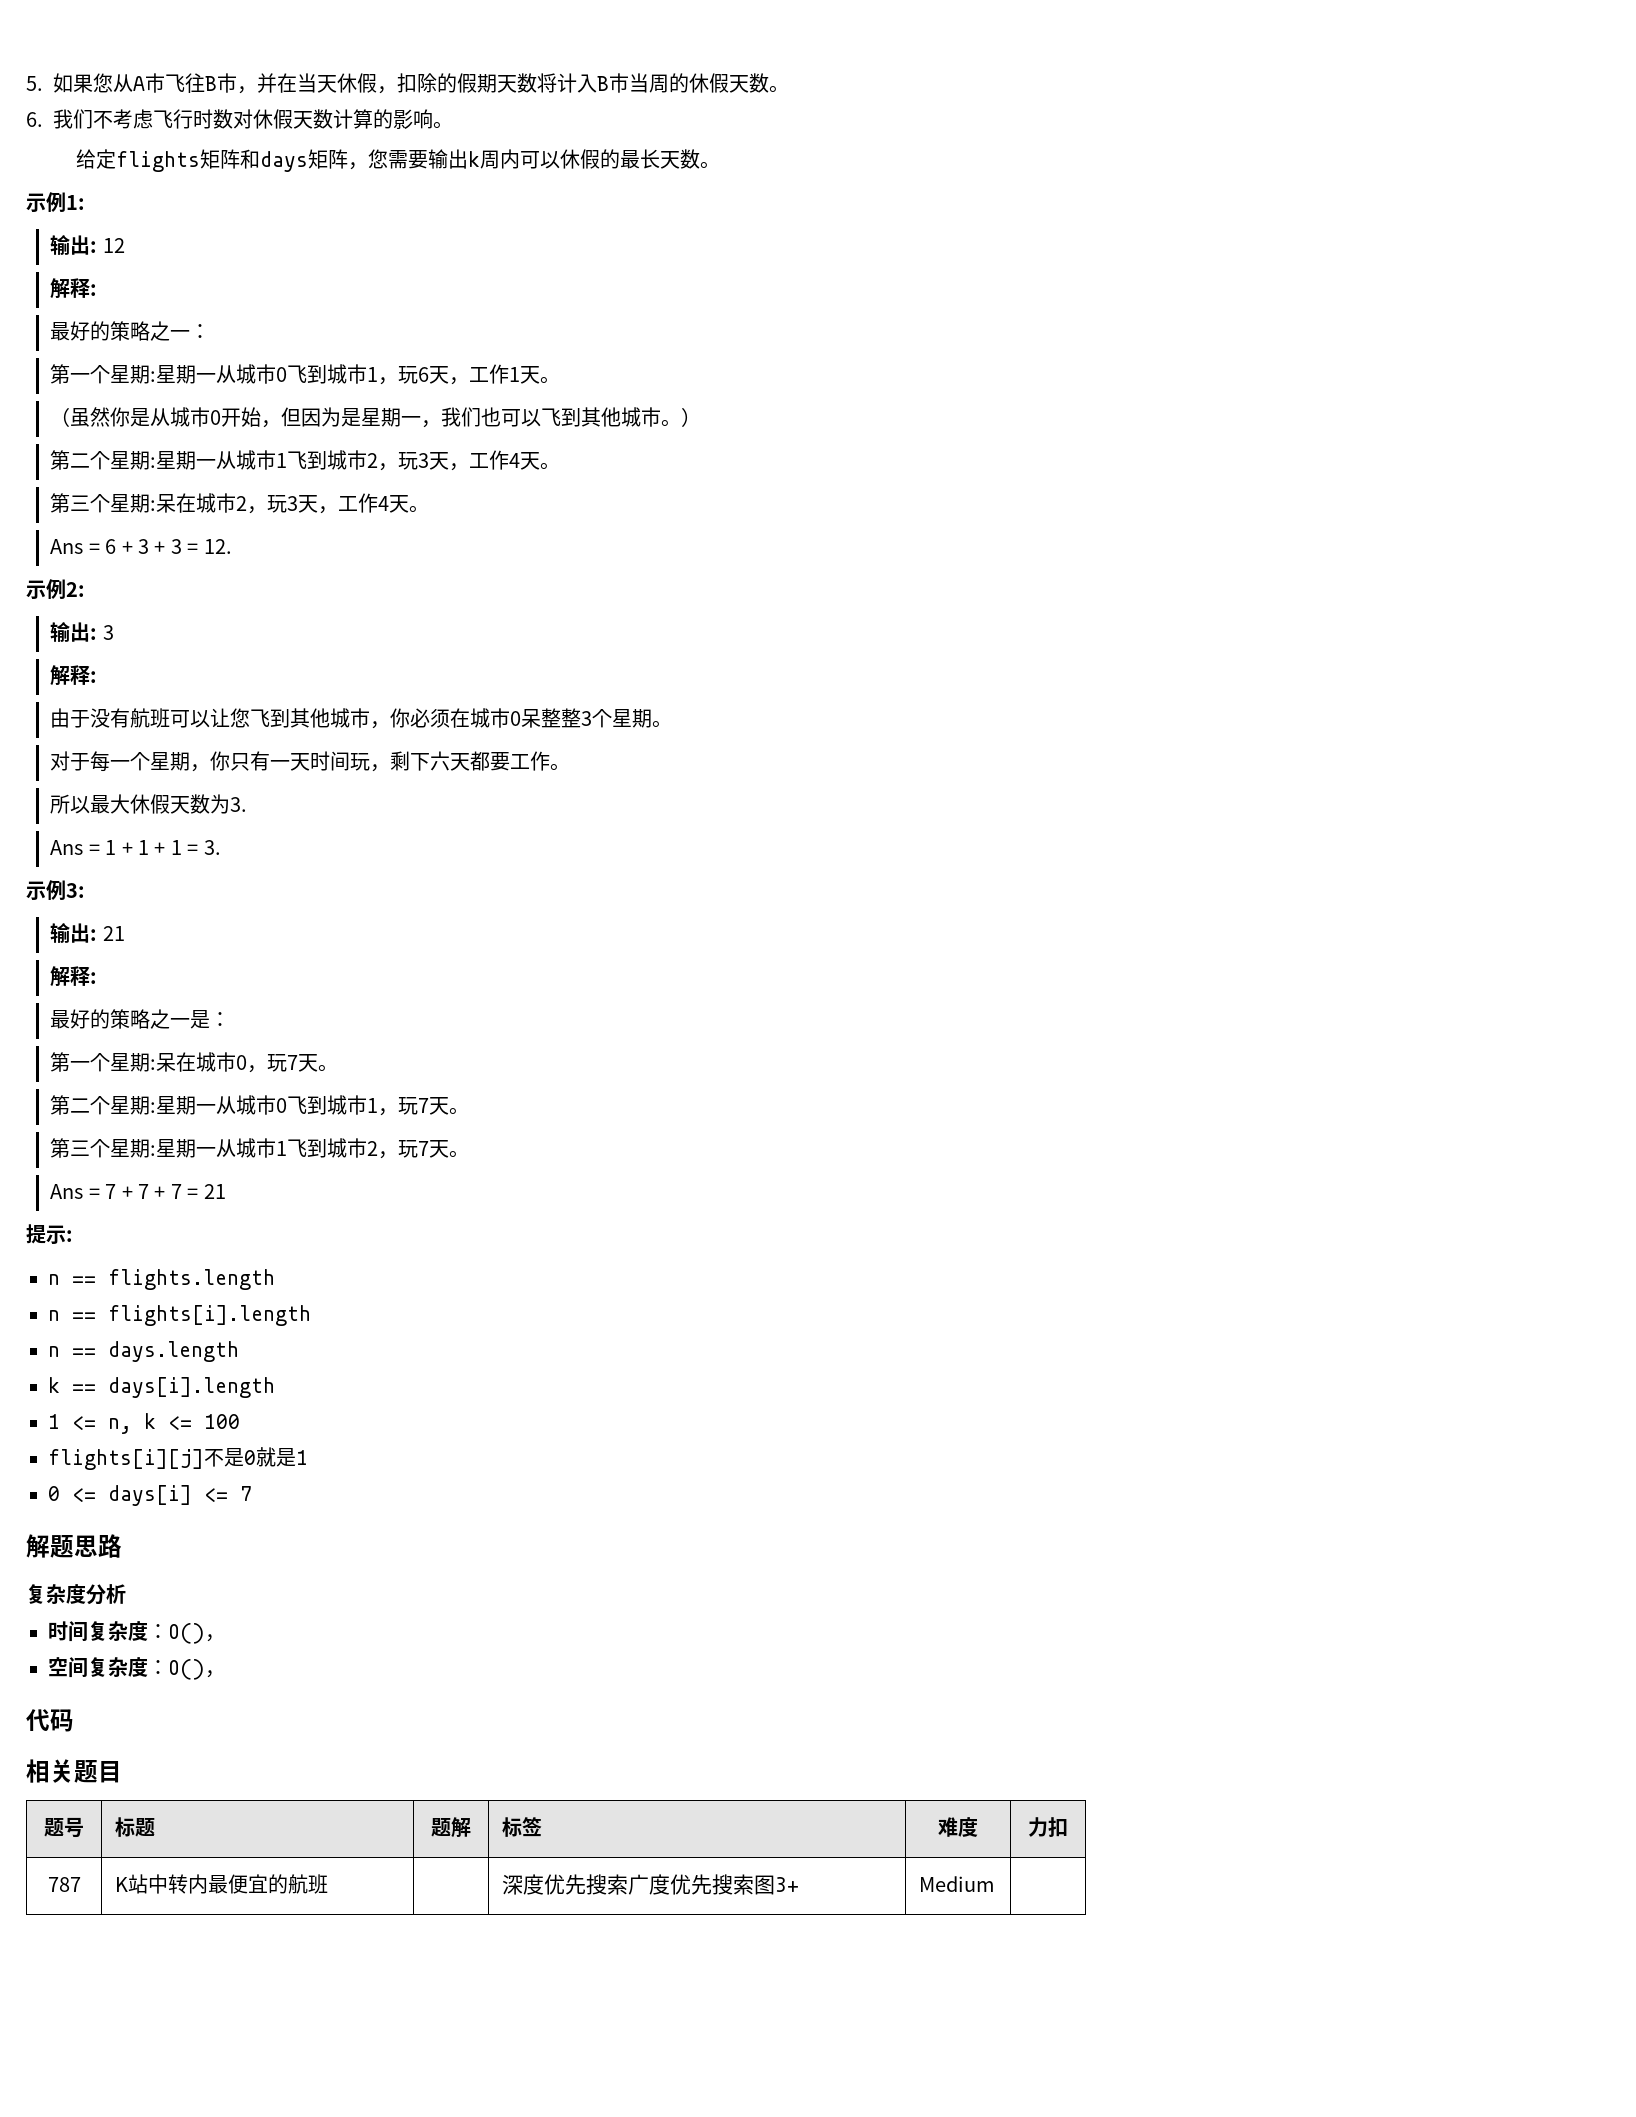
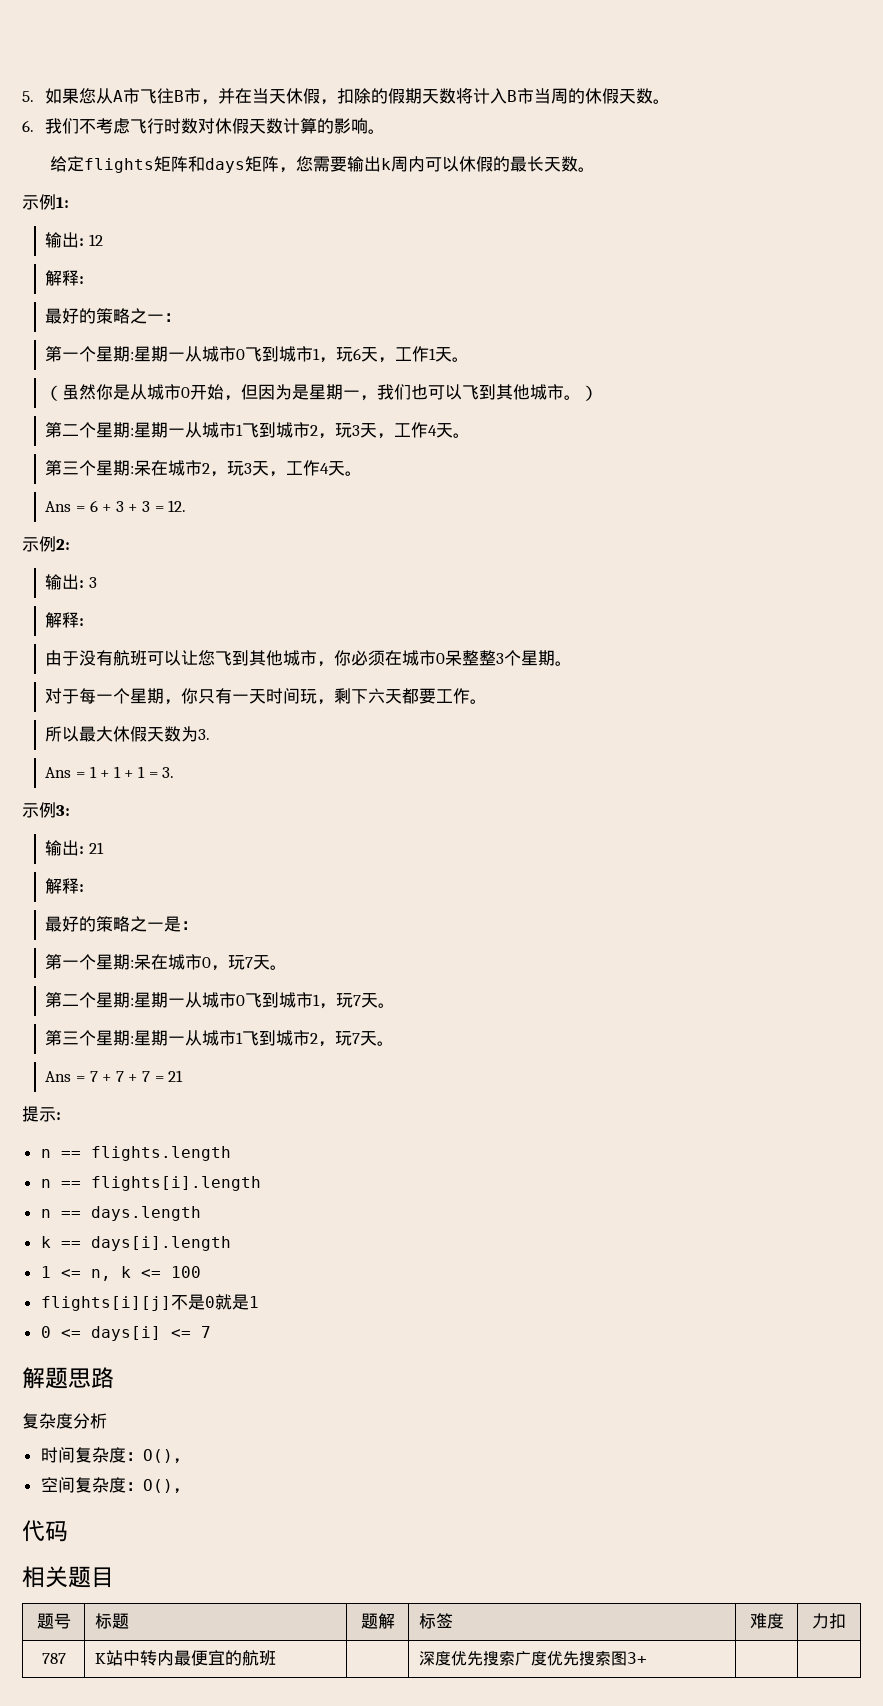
- 787 | K站中转内最便宜的航班 | | 深度优先搜索广度优先搜索图3+ | Medium |
+ 787 | K站中转内最便宜的航班 | | 深度优先搜索广度优先搜索图3+ | |

